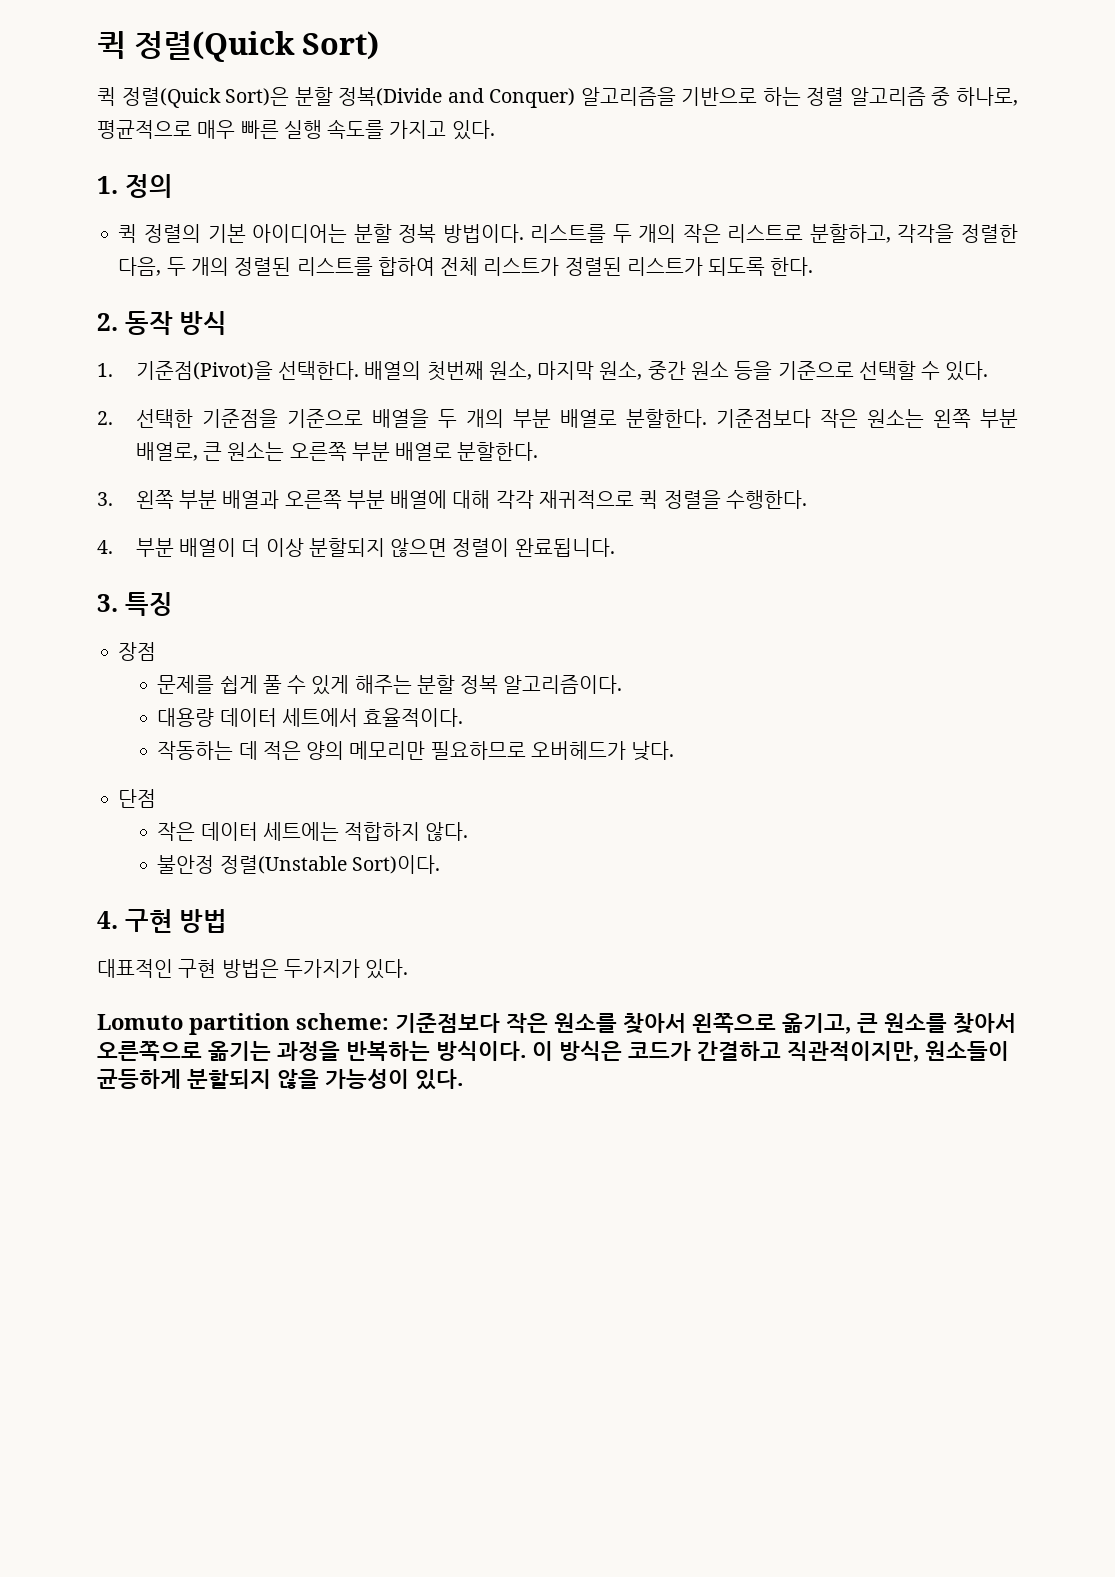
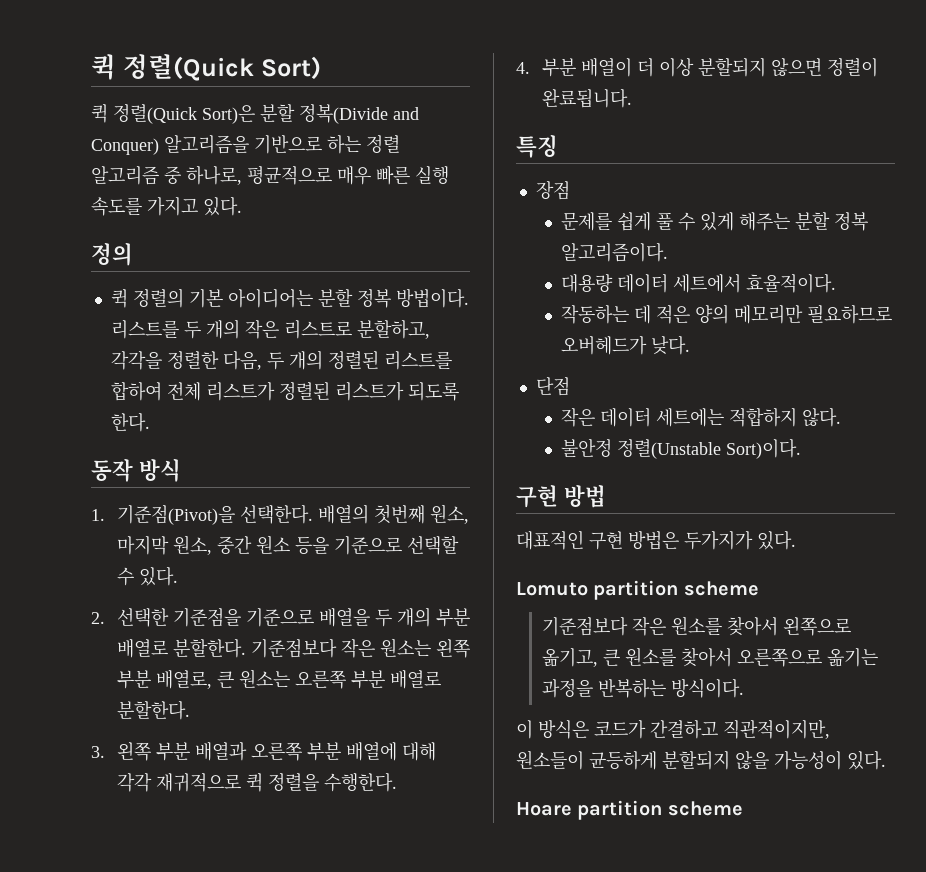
- 1. 정의
+ 정의
- 2. 동작 방식
+ 동작 방식
- 3. 특징
+ 특징
- 4. 구현 방법
+ 구현 방법
- Lomuto partition scheme: 기준점보다 작은 원소를 찾아서 왼쪽으로 옮기고, 큰 원소를 찾아서 오른쪽으로 옮기는 과정을 반복하는 방식이다. 이 방식은 코드가 간결하고 직관적이지만, 원소들이 균등하게 분할되지 않을 가능성이 있다.
+ Lomuto partition scheme
+ 기준점보다 작은 원소를 찾아서 왼쪽으로 옮기고, 큰 원소를 찾아서 오른쪽으로 옮기는 과정을 반복하는 방식이다.
+ 이 방식은 코드가 간결하고 직관적이지만, 원소들이 균등하게 분할되지 않을 가능성이 있다.
+ Hoare partition scheme

